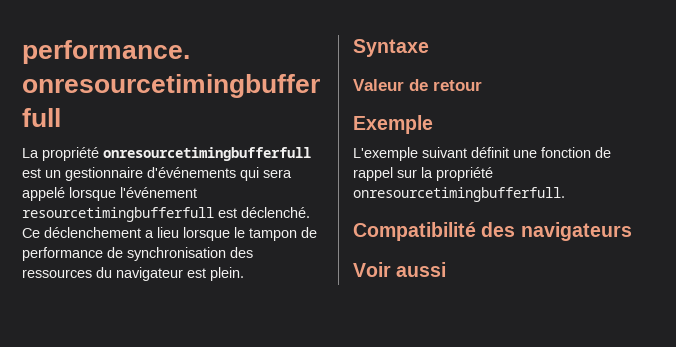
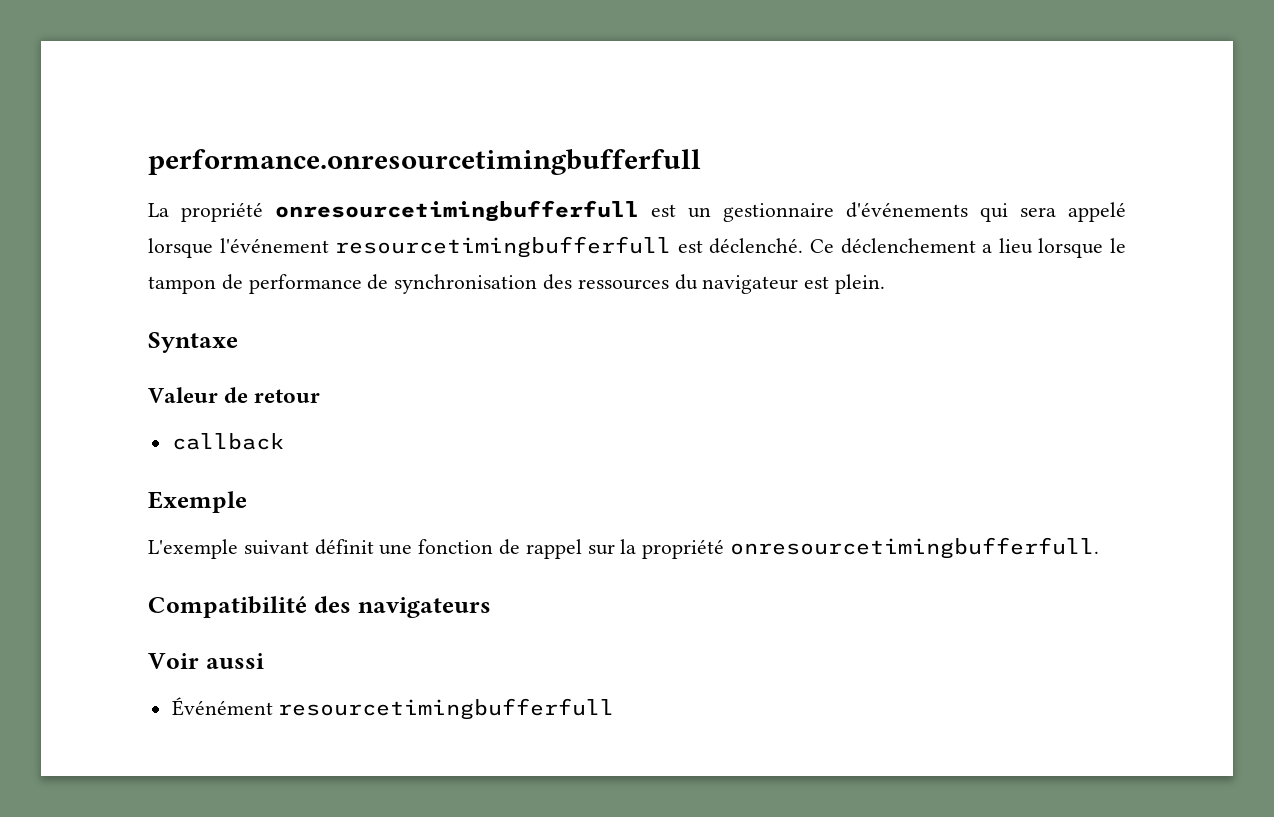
+ callback
+ Événément resourcetimingbufferfull

